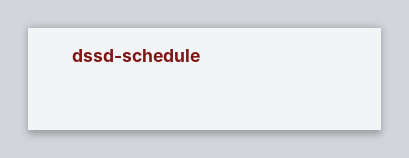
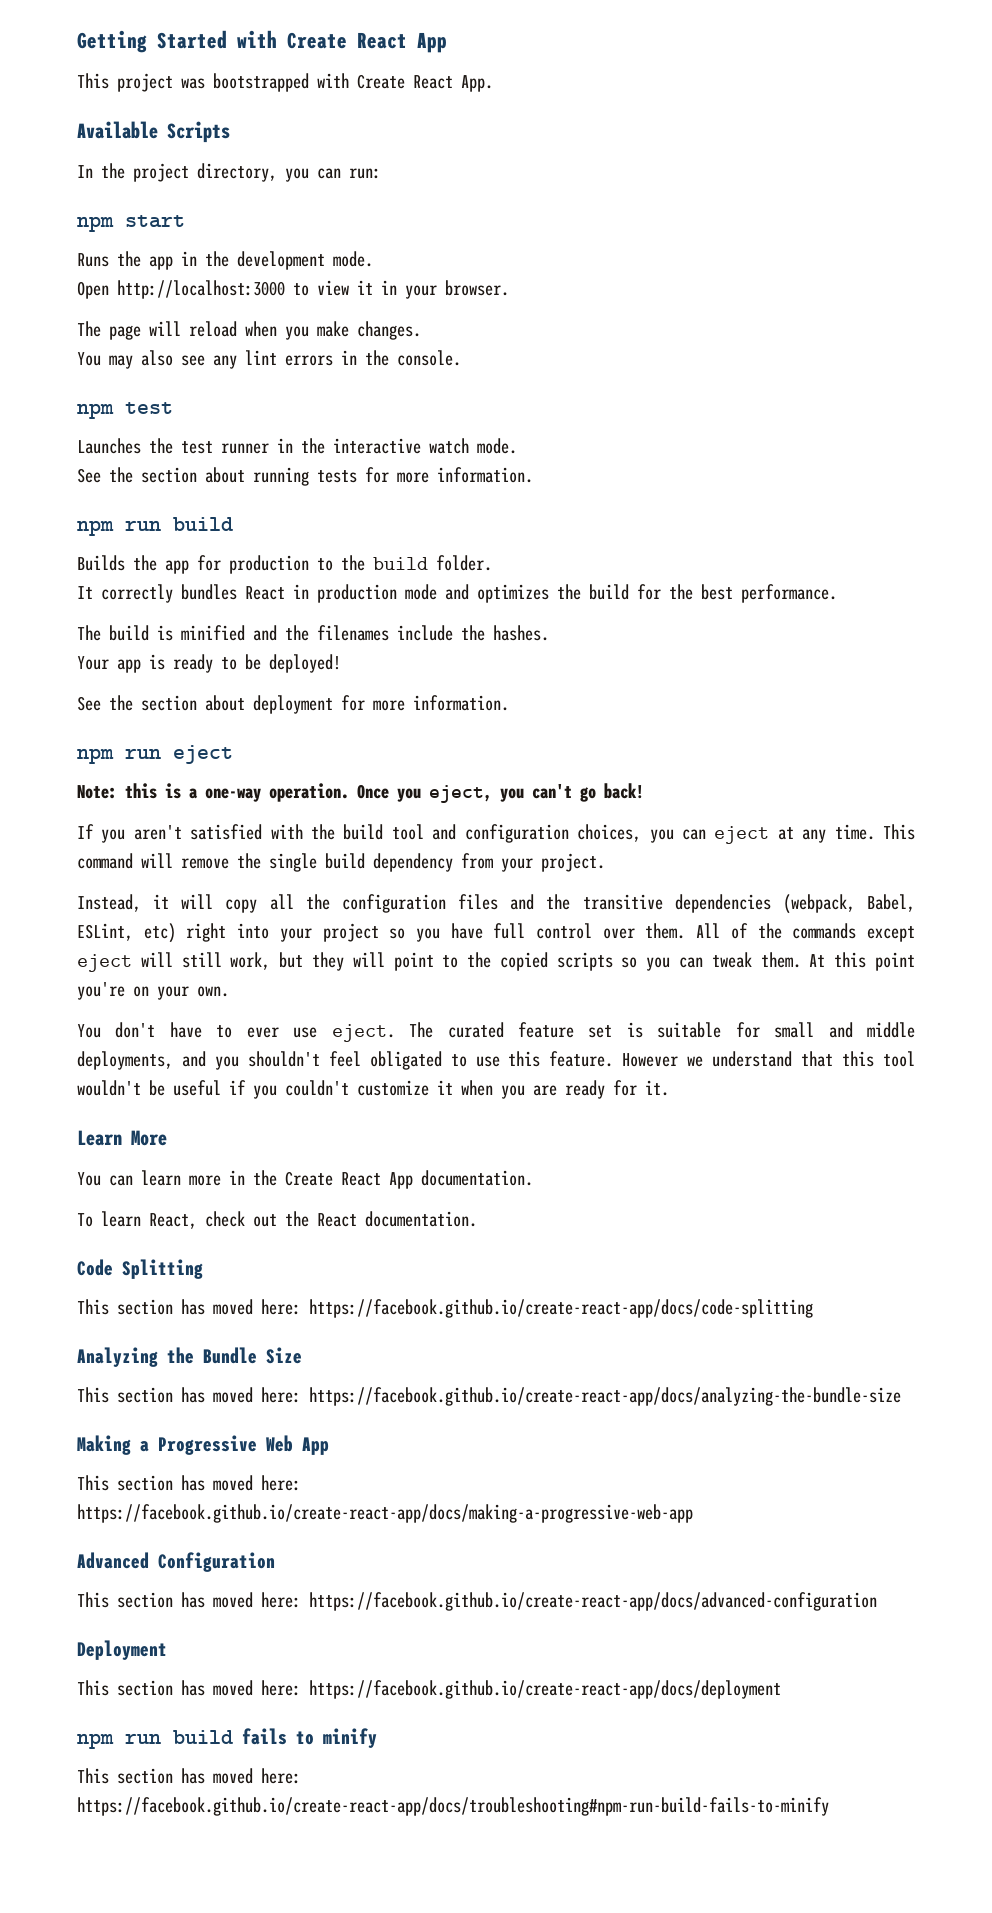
- dssd-schedule
+ Getting Started with Create React App
+ This project was bootstrapped with Create React App.
+ Available Scripts
+ In the project directory, you can run:
+ npm start
+ Runs the app in the development mode.
+ Open http://localhost:3000 to view it in your browser.
+ The page will reload when you make changes.
+ You may also see any lint errors in the console.
+ npm test
+ Launches the test runner in the interactive watch mode.
+ See the section about running tests for more information.
+ npm run build
+ Builds the app for production to the build folder.
+ It correctly bundles React in production mode and optimizes the build for the best performance.
+ The build is minified and the filenames include the hashes.
+ Your app is ready to be deployed!
+ See the section about deployment for more information.
+ npm run eject
+ Note: this is a one-way operation. Once you eject, you can't go back!
+ If you aren't satisfied with the build tool and configuration choices, you can eject at any time. This command will remove the single build dependency from your project.
+ Instead, it will copy all the configuration files and the transitive dependencies (webpack, Babel, ESLint, etc) right into your project so you have full control over them. All of the commands except eject will still work, but they will point to the copied scripts so you can tweak them. At this point you're on your own.
+ You don't have to ever use eject. The curated feature set is suitable for small and middle deployments, and you shouldn't feel obligated to use this feature. However we understand that this tool wouldn't be useful if you couldn't customize it when you are ready for it.
+ Learn More
+ You can learn more in the Create React App documentation.
+ To learn React, check out the React documentation.
+ Code Splitting
+ This section has moved here: https://facebook.github.io/create-react-app/docs/code-splitting
+ Analyzing the Bundle Size
+ This section has moved here: https://facebook.github.io/create-react-app/docs/analyzing-the-bundle-size
+ Making a Progressive Web App
+ This section has moved here: https://facebook.github.io/create-react-app/docs/making-a-progressive-web-app
+ Advanced Configuration
+ This section has moved here: https://facebook.github.io/create-react-app/docs/advanced-configuration
+ Deployment
+ This section has moved here: https://facebook.github.io/create-react-app/docs/deployment
+ npm run build fails to minify
+ This section has moved here: https://facebook.github.io/create-react-app/docs/troubleshooting#npm-run-build-fails-to-minify

